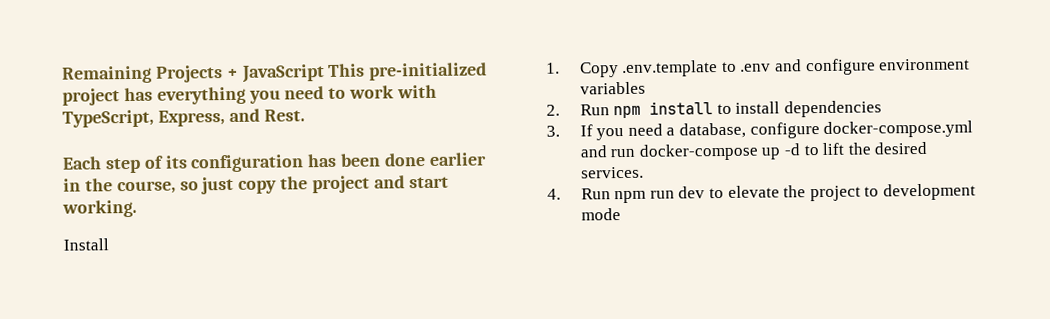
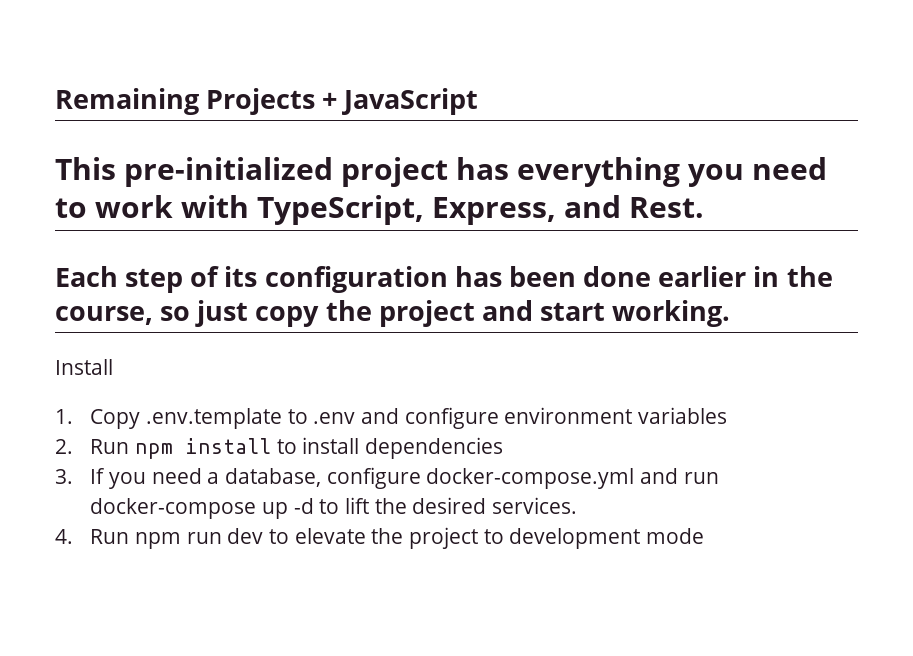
- Remaining Projects + JavaScript This pre-initialized project has everything you need to work with TypeScript, Express, and Rest.
+ Remaining Projects + JavaScript
+ This pre-initialized project has everything you need to work with TypeScript, Express, and Rest.

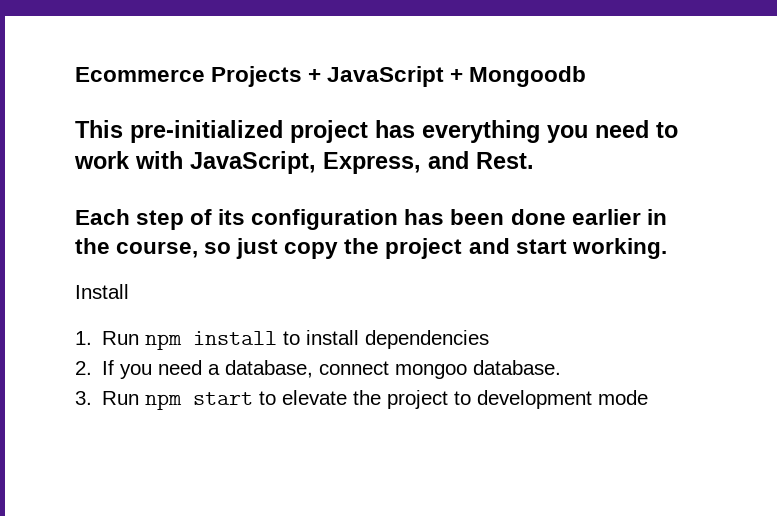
- Remaining Projects + JavaScript
+ Ecommerce Projects + JavaScript + Mongoodb
- This pre-initialized project has everything you need to work with TypeScript, Express, and Rest.
+ This pre-initialized project has everything you need to work with JavaScript, Express, and Rest.
- 1. Copy .env.template to .env and configure environment variables
- 2. Run npm install to install dependencies
+ 1. Run npm install to install dependencies
- 3. If you need a database, configure docker-compose.yml and run docker-compose up -d to lift the desired services.
- 4. Run npm run dev to elevate the project to development mode
+ 2. If you need a database, connect mongoo database.
+ 3. Run npm start to elevate the project to development mode

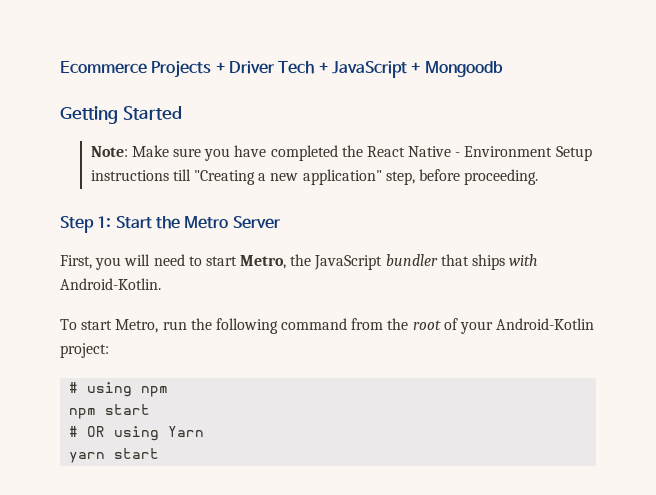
- Ecommerce Projects + JavaScript + Mongoodb
+ Ecommerce Projects + Driver Tech + JavaScript + Mongoodb
- This pre-initialized project has everything you need to work with JavaScript, Express, and Rest.
- Each step of its configuration has been done earlier in the course, so just copy the project and start working.
- Install
- 1. Run npm install to install dependencies
- 2. If you need a database, connect mongoo database.
- 3. Run npm start to elevate the project to development mode
+ Getting Started
+ Note: Make sure you have completed the React Native - Environment Setup instructions till "Creating a new application" step, before proceeding.
+ Step 1: Start the Metro Server
+ First, you will need to start Metro, the JavaScript bundler that ships with Android-Kotlin.
+ To start Metro, run the following command from the root of your Android-Kotlin project:
+ # using npm
+ npm start
+ # OR using Yarn
+ yarn start

